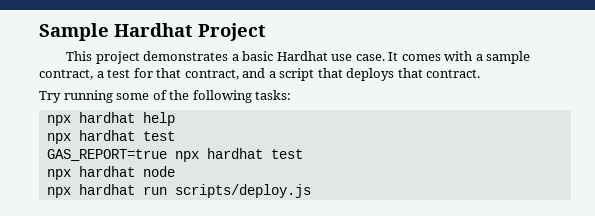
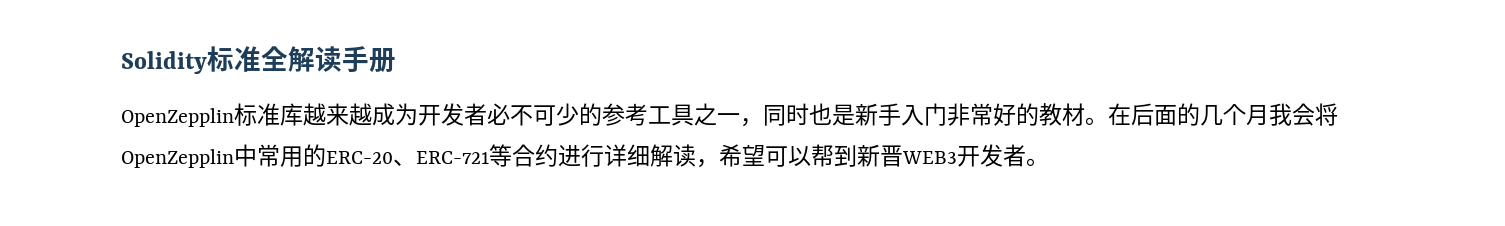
- Sample Hardhat Project
- This project demonstrates a basic Hardhat use case. It comes with a sample contract, a test for that contract, and a script that deploys that contract.
- Try running some of the following tasks:
- npx hardhat help
- npx hardhat test
- GAS_REPORT=true npx hardhat test
- npx hardhat node
- npx hardhat run scripts/deploy.js
+ Solidity标准全解读手册
+ OpenZepplin标准库越来越成为开发者必不可少的参考工具之一，同时也是新手入门非常好的教材。在后面的几个月我会将OpenZepplin中常用的ERC-20、ERC-721等合约进行详细解读，希望可以帮到新晋WEB3开发者。

